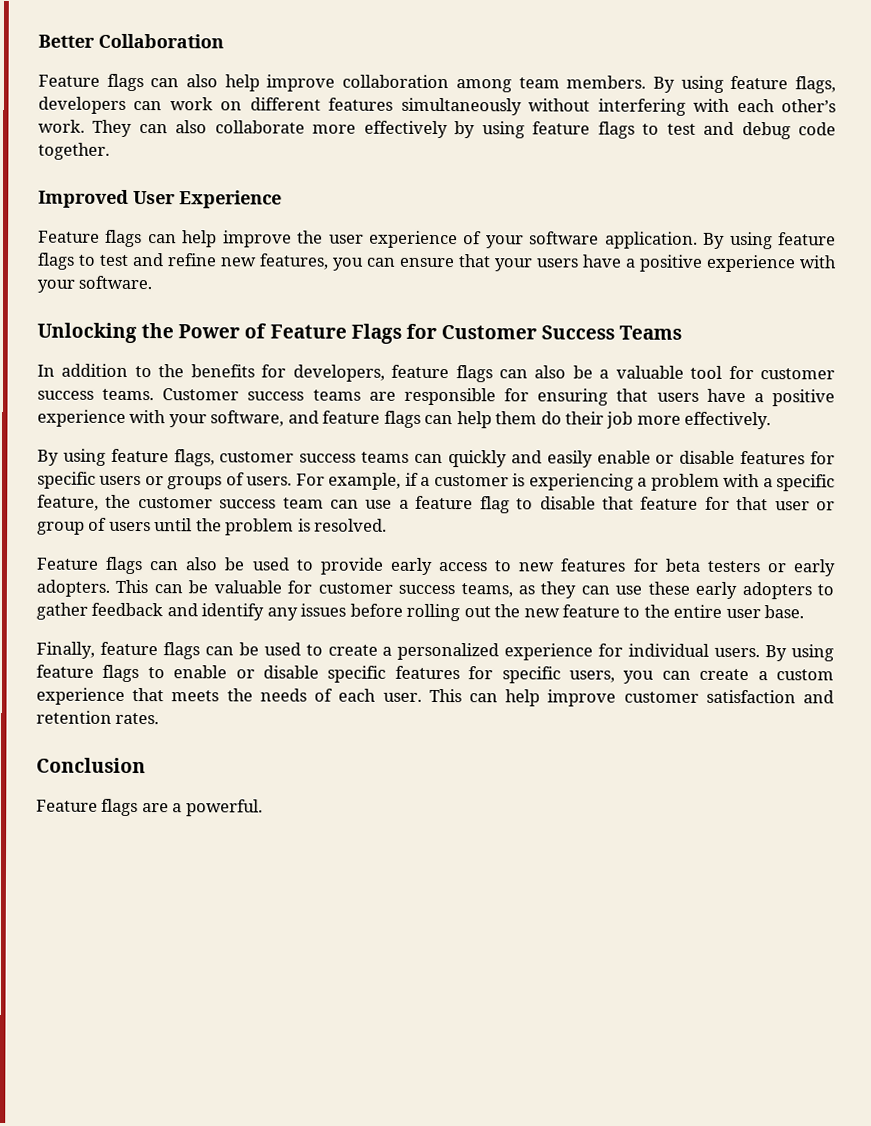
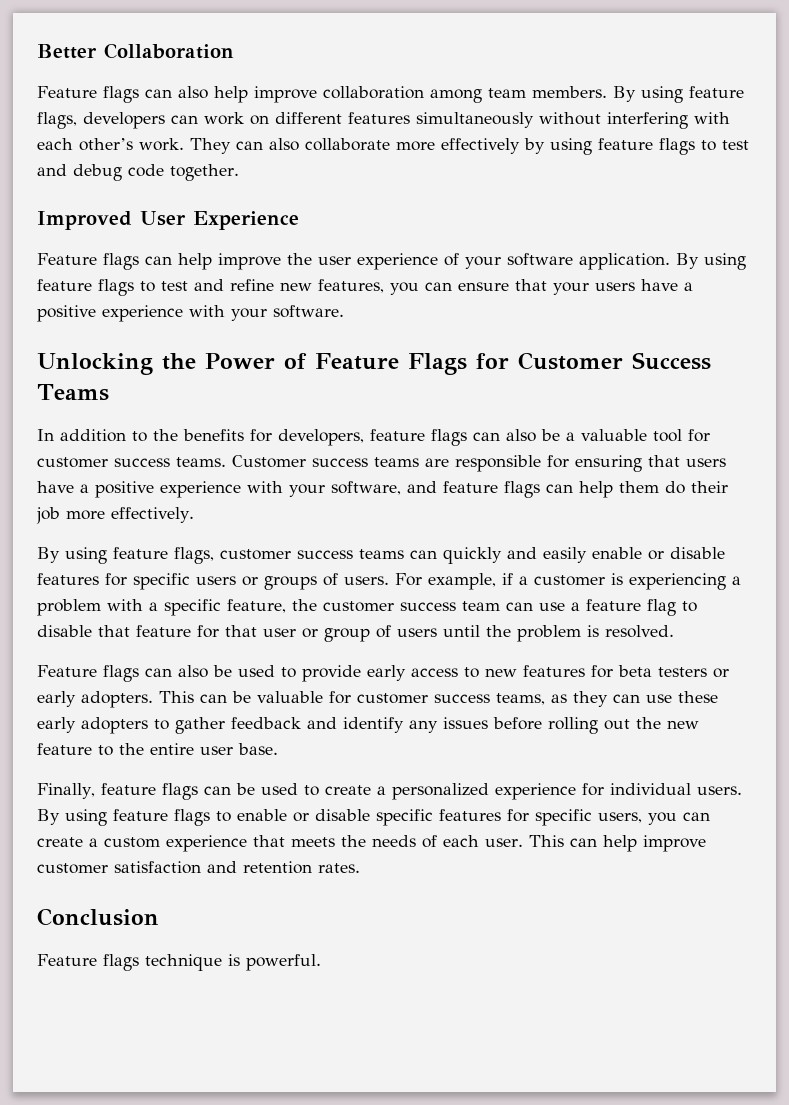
- Feature flags are a powerful.
+ Feature flags technique is powerful.

